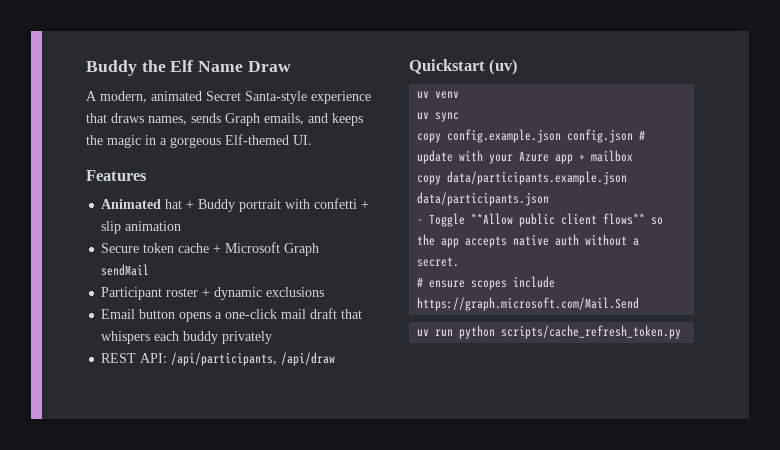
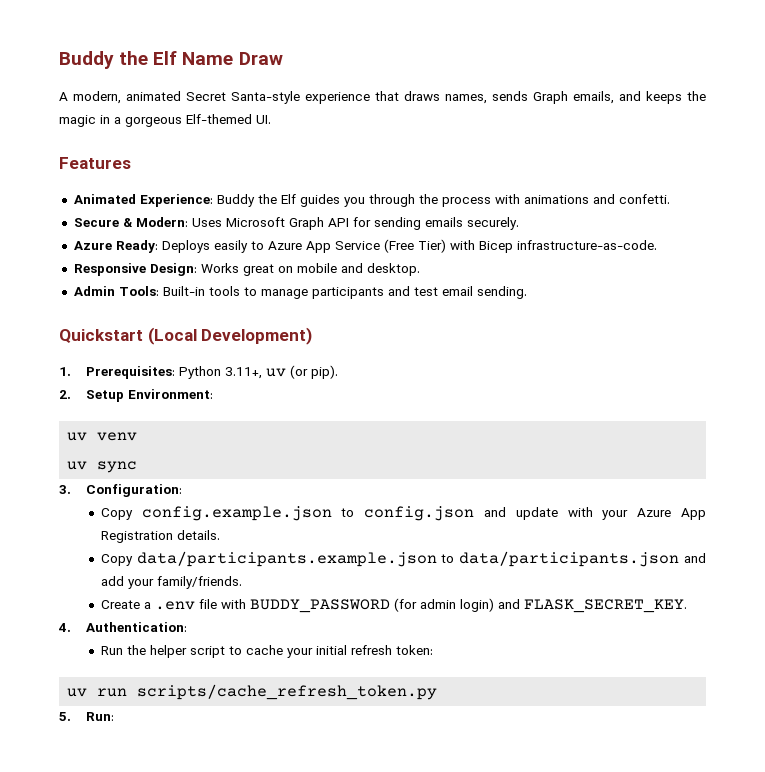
- Animated hat + Buddy portrait with confetti + slip animation
- Secure token cache + Microsoft Graph sendMail
- Participant roster + dynamic exclusions
- Email button opens a one-click mail draft that whispers each buddy privately
- REST API: /api/participants, /api/draw
- Quickstart (uv)
+ Animated Experience: Buddy the Elf guides you through the process with animations and confetti.
+ Secure & Modern: Uses Microsoft Graph API for sending emails securely.
+ Azure Ready: Deploys easily to Azure App Service (Free Tier) with Bicep infrastructure-as-code.
+ Responsive Design: Works great on mobile and desktop.
+ Admin Tools: Built-in tools to manage participants and test email sending.
+ Quickstart (Local Development)
+ 1. Prerequisites: Python 3.11+, uv (or pip).
+ 2. Setup Environment:
  uv venv
  uv sync
- copy config.example.json config.json # update with your Azure app + mailbox
- copy data/participants.example.json data/participants.json
- - Toggle **Allow public client flows** so the app accepts native auth without a secret.
- # ensure scopes include https://graph.microsoft.com/Mail.Send
+ 3. Configuration:
+ Copy config.example.json to config.json and update with your Azure App Registration details.
+ Copy data/participants.example.json to data/participants.json and add your family/friends.
+ Create a .env file with BUDDY_PASSWORD (for admin login) and FLASK_SECRET_KEY.
+ 4. Authentication:
+ Run the helper script to cache your initial refresh token:
- uv run python scripts/cache_refresh_token.py
+ uv run scripts/cache_refresh_token.py
+ 5. Run:

